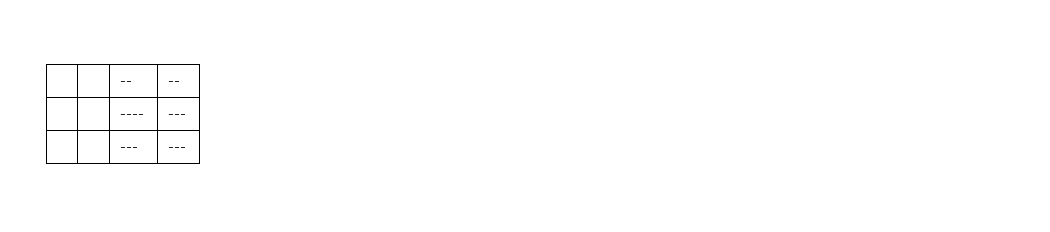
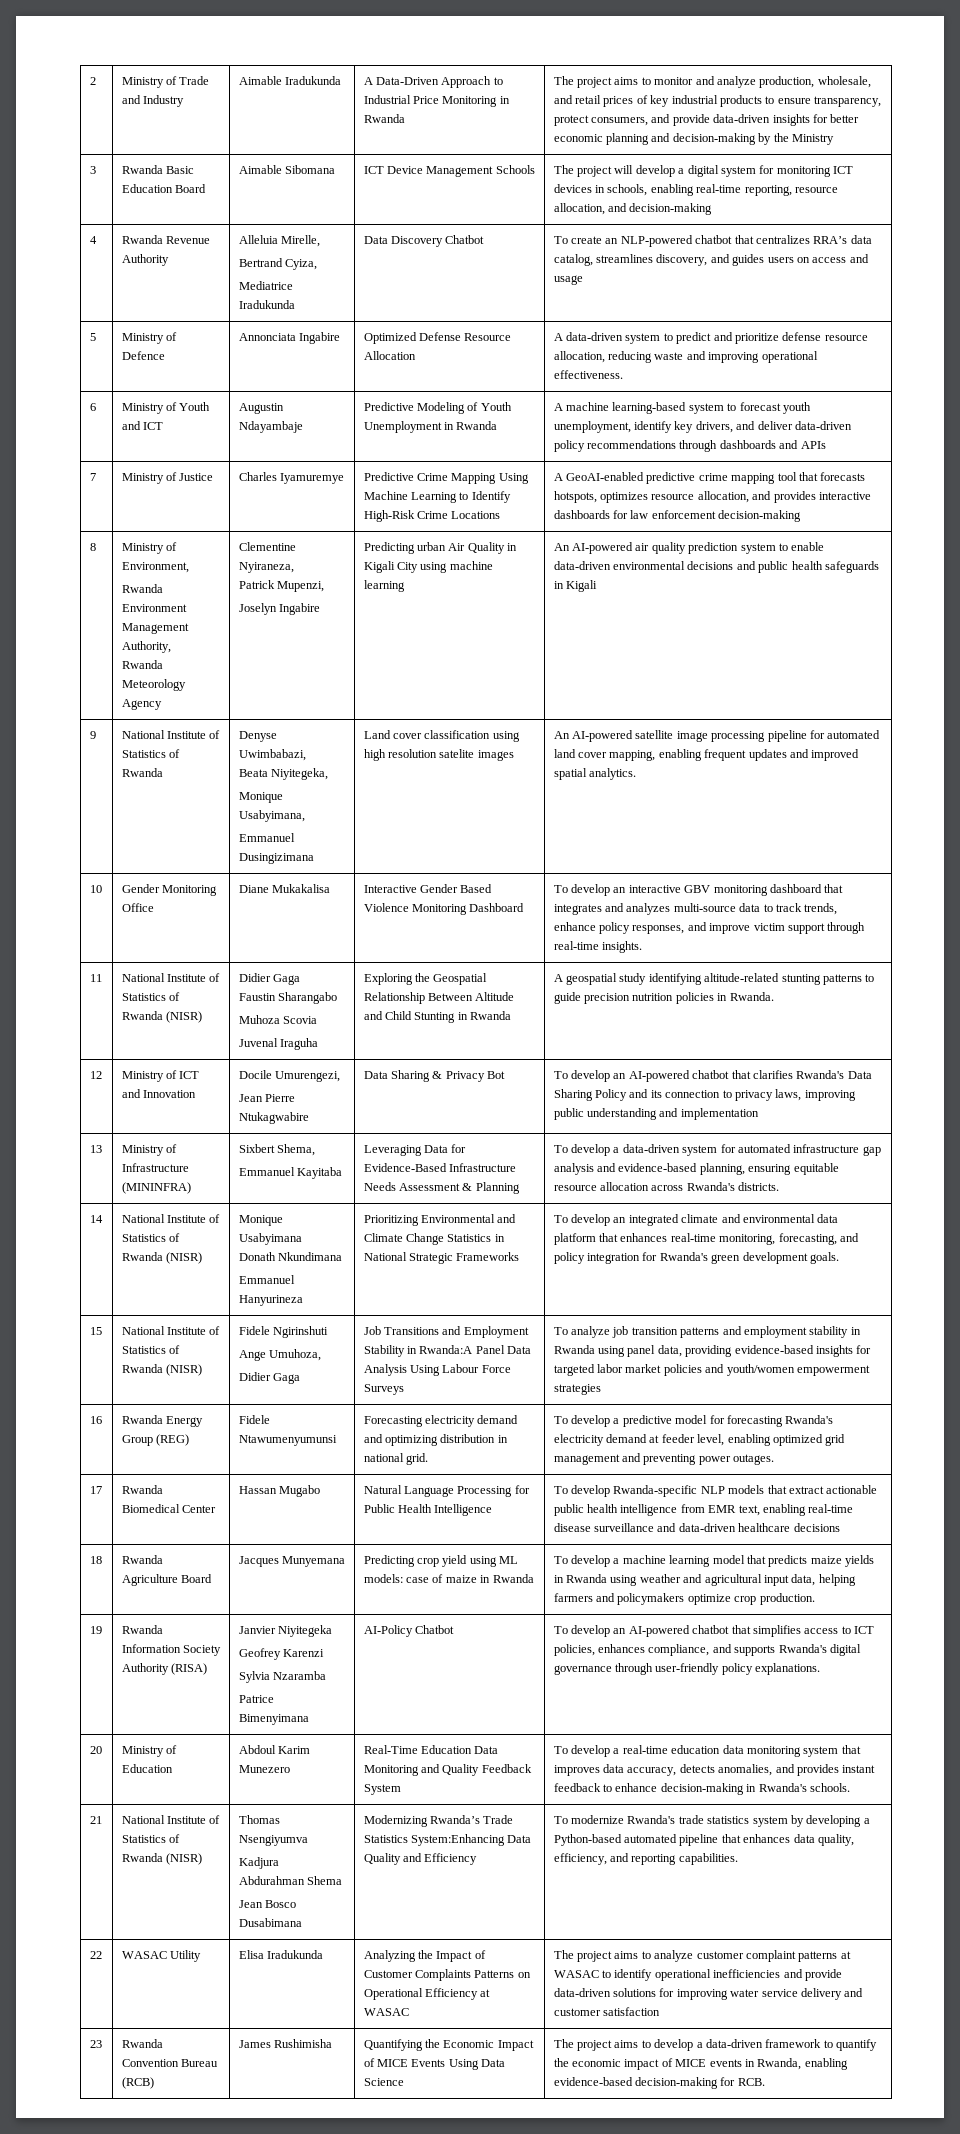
- -- | --
- | | ---- | ---
- | | --- | ---
+ 2 | Ministry of Trade and Industry | Aimable Iradukunda | A Data-Driven Approach to Industrial Price Monitoring in Rwanda | The project aims to monitor and analyze production, wholesale, and retail prices of key industrial products to ensure transparency, protect consumers, and provide data-driven insights for better economic planning and decision-making by the Ministry
+ 3 | Rwanda Basic Education Board | Aimable Sibomana | ICT Device Management Schools | The project will develop a digital system for monitoring ICT devices in schools, enabling real-time reporting, resource allocation, and decision-making
+ 4 | Rwanda Revenue Authority | Alleluia Mirelle,
+ Bertrand Cyiza,
+ Mediatrice Iradukunda | Data Discovery Chatbot | To create an NLP-powered chatbot that centralizes RRA’s data catalog, streamlines discovery, and guides users on access and usage
+ 5 | Ministry of Defence | Annonciata Ingabire | Optimized Defense Resource Allocation | A data-driven system to predict and prioritize defense resource allocation, reducing waste and improving operational effectiveness.
+ 6 | Ministry of Youth and ICT | Augustin Ndayambaje | Predictive Modeling of Youth Unemployment in Rwanda | A machine learning-based system to forecast youth unemployment, identify key drivers, and deliver data-driven policy recommendations through dashboards and APIs
+ 7 | Ministry of Justice | Charles Iyamuremye | Predictive Crime Mapping Using Machine Learning to Identify High-Risk Crime Locations | A GeoAI-enabled predictive crime mapping tool that forecasts hotspots, optimizes resource allocation, and provides interactive dashboards for law enforcement decision-making
+ 8 | Ministry of Environment,
+ Rwanda Environment Management Authority,
+ Rwanda Meteorology Agency | Clementine Nyiraneza,
+ Patrick Mupenzi,
+ Joselyn Ingabire | Predicting urban Air Quality in Kigali City using machine learning | An AI-powered air quality prediction system to enable data-driven environmental decisions and public health safeguards in Kigali
+ 9 | National Institute of Statistics of Rwanda | Denyse Uwimbabazi,
+ Beata Niyitegeka,
+ Monique Usabyimana,
+ Emmanuel Dusingizimana | Land cover classification using high resolution satelite images | An AI-powered satellite image processing pipeline for automated land cover mapping, enabling frequent updates and improved spatial analytics.
+ 10 | Gender Monitoring Office | Diane Mukakalisa | Interactive Gender Based Violence Monitoring Dashboard | To develop an interactive GBV monitoring dashboard that integrates and analyzes multi-source data to track trends, enhance policy responses, and improve victim support through real-time insights.
+ 11 | National Institute of Statistics of Rwanda (NISR) | Didier Gaga
+ Faustin Sharangabo
+ Muhoza Scovia
+ Juvenal Iraguha | Exploring the Geospatial Relationship Between Altitude and Child Stunting in Rwanda | A geospatial study identifying altitude-related stunting patterns to guide precision nutrition policies in Rwanda.
+ 12 | Ministry of ICT and Innovation | Docile Umurengezi,
+ Jean Pierre Ntukagwabire | Data Sharing & Privacy Bot | To develop an AI-powered chatbot that clarifies Rwanda's Data Sharing Policy and its connection to privacy laws, improving public understanding and implementation
+ 13 | Ministry of Infrastructure (MININFRA) | Sixbert Shema,
+ Emmanuel Kayitaba | Leveraging Data for Evidence-Based Infrastructure Needs Assessment & Planning | To develop a data-driven system for automated infrastructure gap analysis and evidence-based planning, ensuring equitable resource allocation across Rwanda's districts.
+ 14 | National Institute of Statistics of Rwanda (NISR) | Monique Usabyimana
+ Donath Nkundimana
+ Emmanuel Hanyurineza | Prioritizing Environmental and Climate Change Statistics in National Strategic Frameworks | To develop an integrated climate and environmental data platform that enhances real-time monitoring, forecasting, and policy integration for Rwanda's green development goals.
+ 15 | National Institute of Statistics of Rwanda (NISR) | Fidele Ngirinshuti
+ Ange Umuhoza,
+ Didier Gaga | Job Transitions and Employment Stability in Rwanda:A Panel Data Analysis Using Labour Force Surveys | To analyze job transition patterns and employment stability in Rwanda using panel data, providing evidence-based insights for targeted labor market policies and youth/women empowerment strategies
+ 16 | Rwanda Energy Group (REG) | Fidele Ntawumenyumunsi | Forecasting electricity demand and optimizing distribution in national grid. | To develop a predictive model for forecasting Rwanda's electricity demand at feeder level, enabling optimized grid management and preventing power outages.
+ 17 | Rwanda Biomedical Center | Hassan Mugabo | Natural Language Processing for Public Health Intelligence | To develop Rwanda-specific NLP models that extract actionable public health intelligence from EMR text, enabling real-time disease surveillance and data-driven healthcare decisions
+ 18 | Rwanda Agriculture Board | Jacques Munyemana | Predicting crop yield using ML models: case of maize in Rwanda | To develop a machine learning model that predicts maize yields in Rwanda using weather and agricultural input data, helping farmers and policymakers optimize crop production.
+ 19 | Rwanda Information Society Authority (RISA) | Janvier Niyitegeka
+ Geofrey Karenzi
+ Sylvia Nzaramba
+ Patrice Bimenyimana | AI-Policy Chatbot | To develop an AI-powered chatbot that simplifies access to ICT policies, enhances compliance, and supports Rwanda's digital governance through user-friendly policy explanations.
+ 20 | Ministry of Education | Abdoul Karim Munezero | Real-Time Education Data Monitoring and Quality Feedback System | To develop a real-time education data monitoring system that improves data accuracy, detects anomalies, and provides instant feedback to enhance decision-making in Rwanda's schools.
+ 21 | National Institute of Statistics of Rwanda (NISR) | Thomas Nsengiyumva
+ Kadjura Abdurahman Shema
+ Jean Bosco Dusabimana | Modernizing Rwanda’s Trade Statistics System:Enhancing Data Quality and Efficiency | To modernize Rwanda's trade statistics system by developing a Python-based automated pipeline that enhances data quality, efficiency, and reporting capabilities.
+ 22 | WASAC Utility | Elisa Iradukunda | Analyzing the Impact of Customer Complaints Patterns on Operational Efficiency at WASAC | The project aims to analyze customer complaint patterns at WASAC to identify operational inefficiencies and provide data-driven solutions for improving water service delivery and customer satisfaction
+ 23 | Rwanda Convention Bureau (RCB) | James Rushimisha | Quantifying the Economic Impact of MICE Events Using Data Science | The project aims to develop a data-driven framework to quantify the economic impact of MICE events in Rwanda, enabling evidence-based decision-making for RCB.

